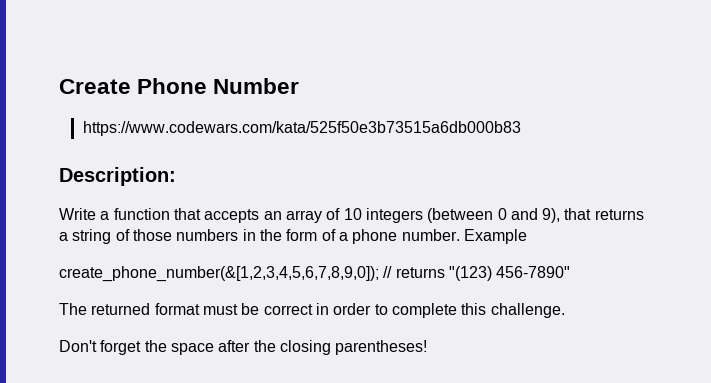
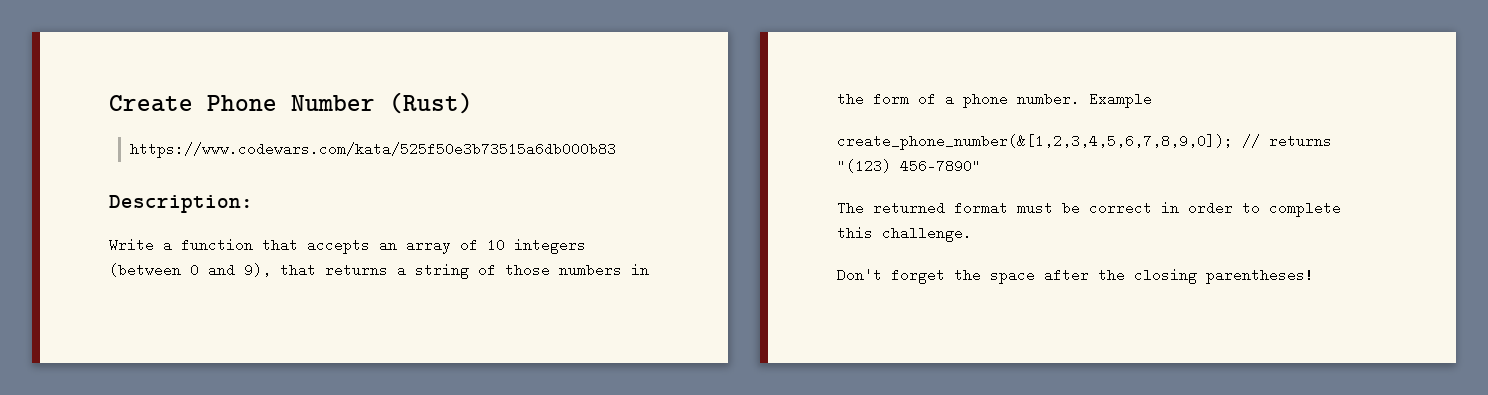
- Create Phone Number
+ Create Phone Number (Rust)

